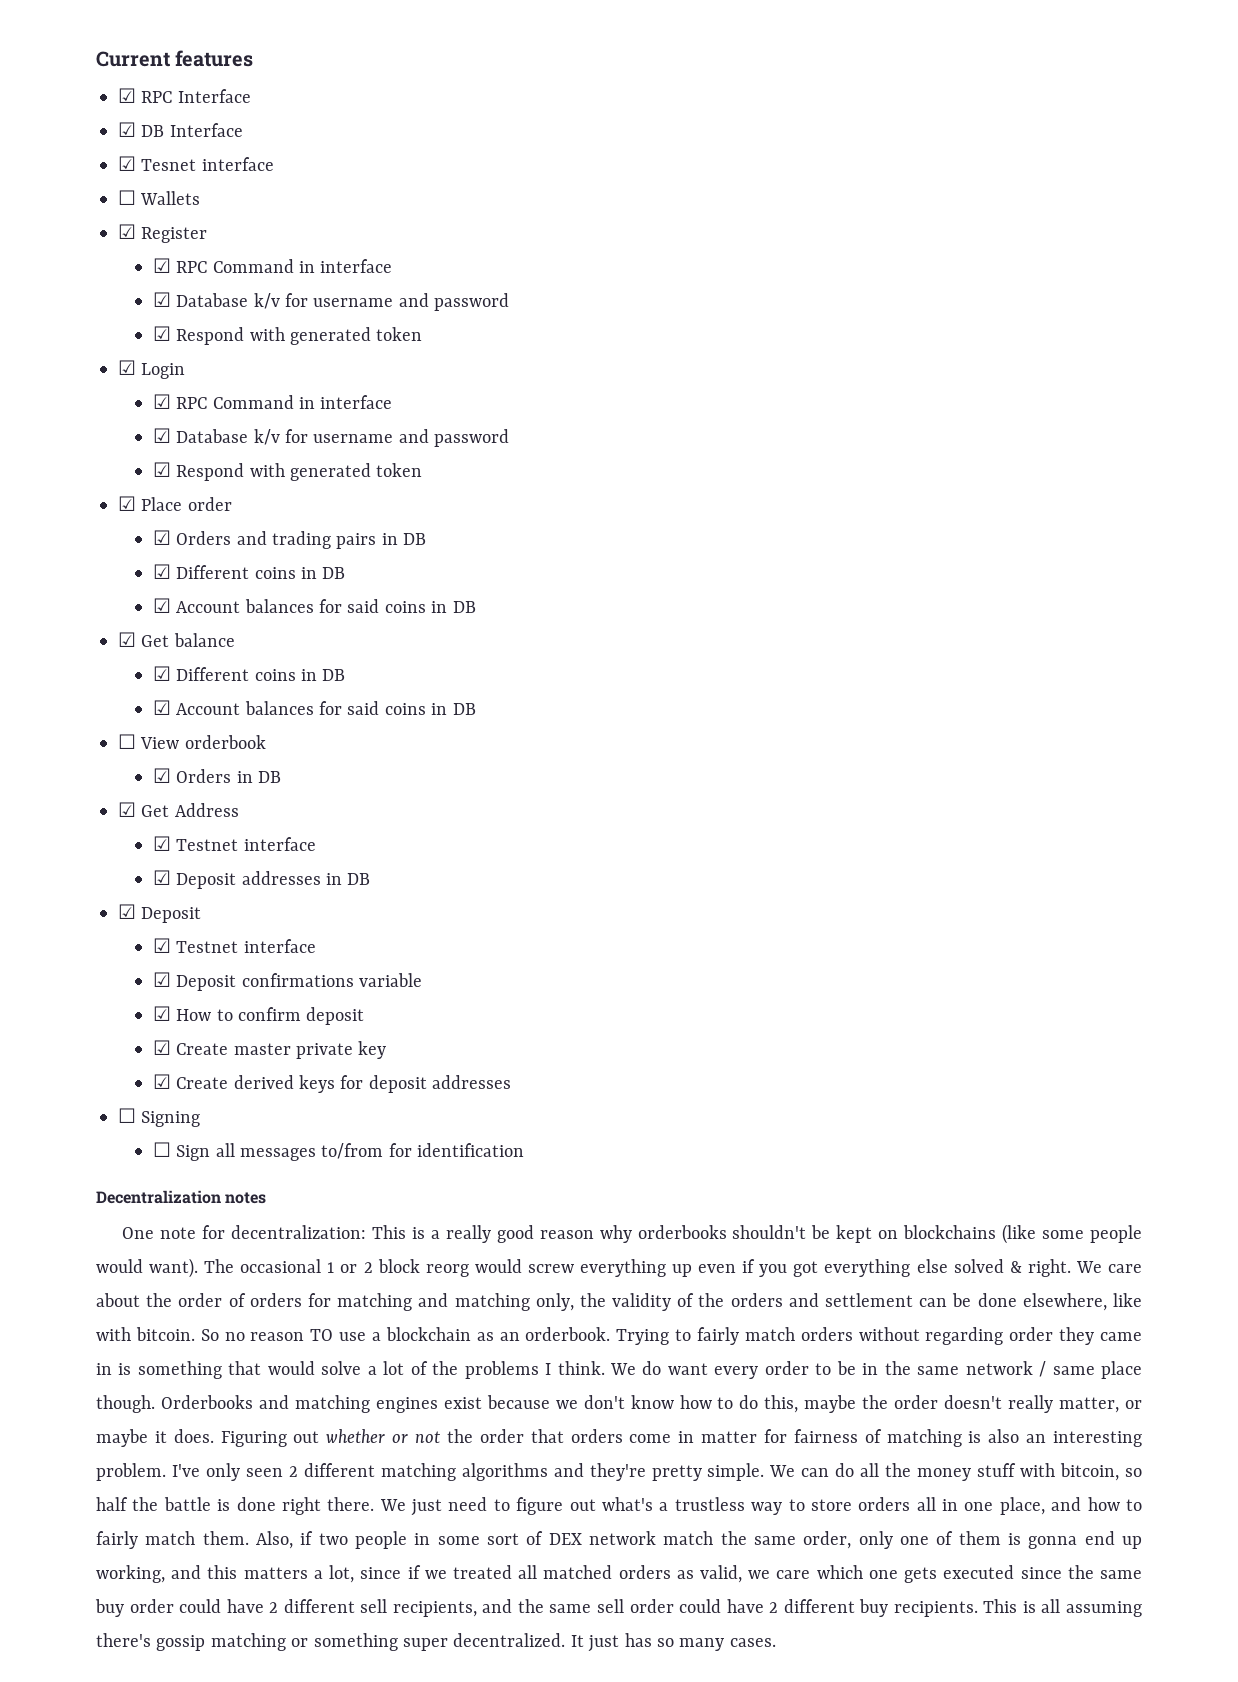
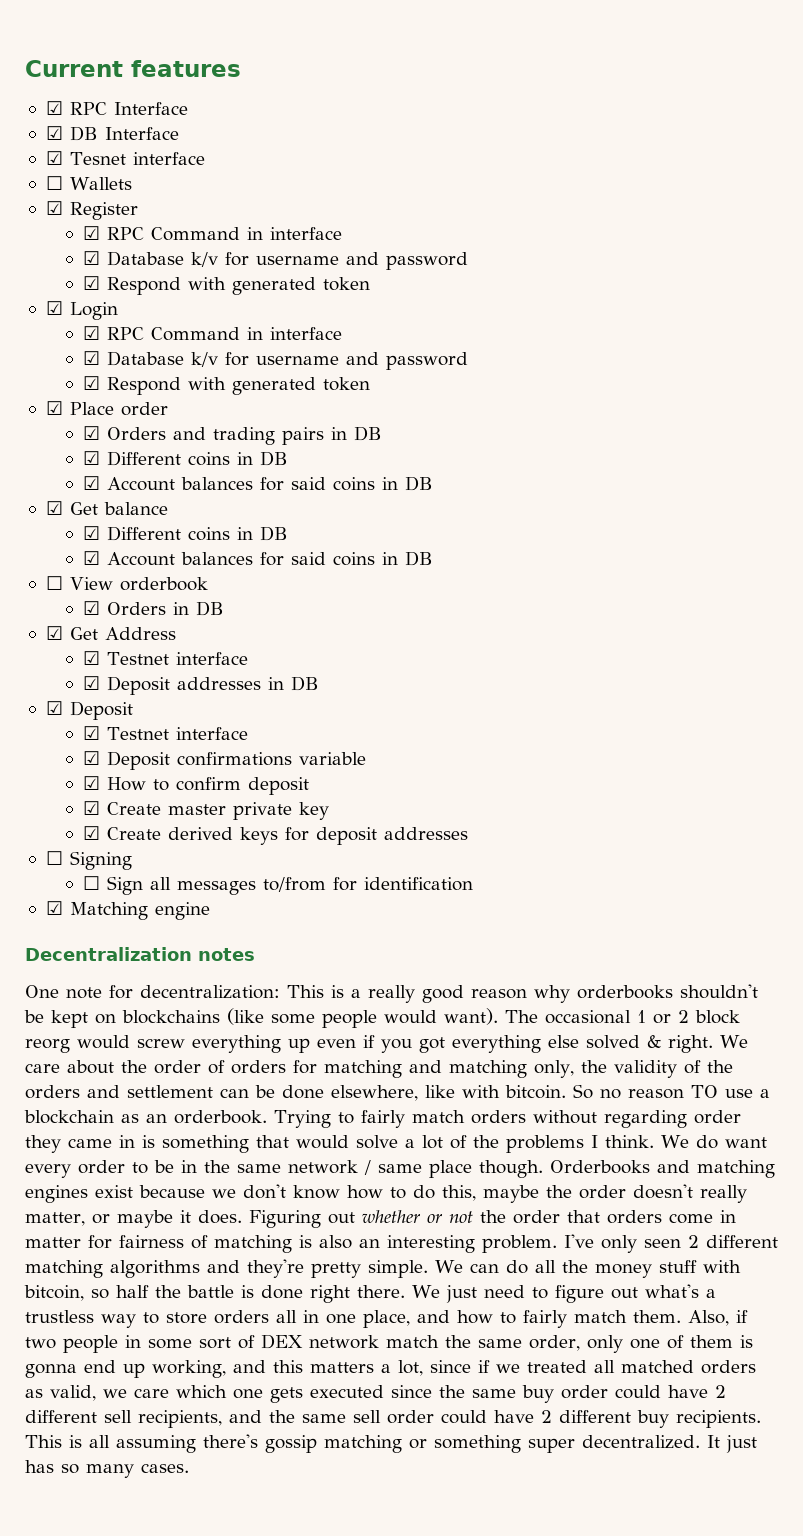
+ ☑ Matching engine

